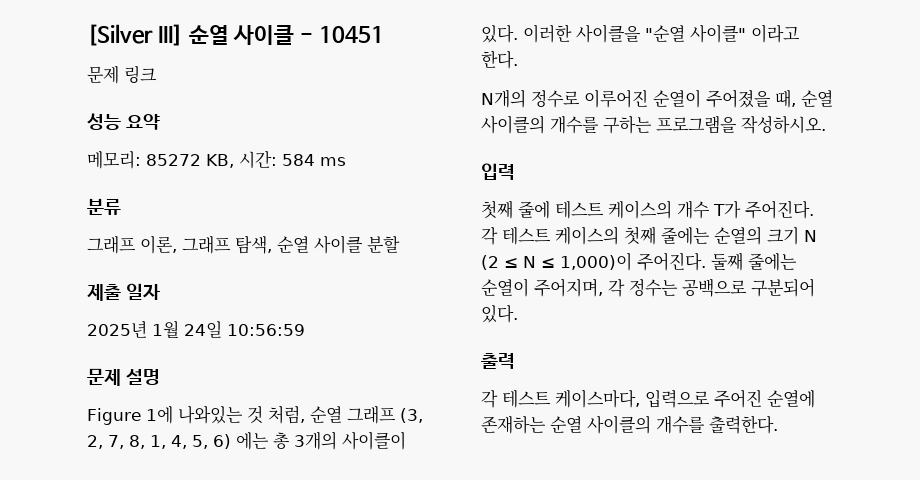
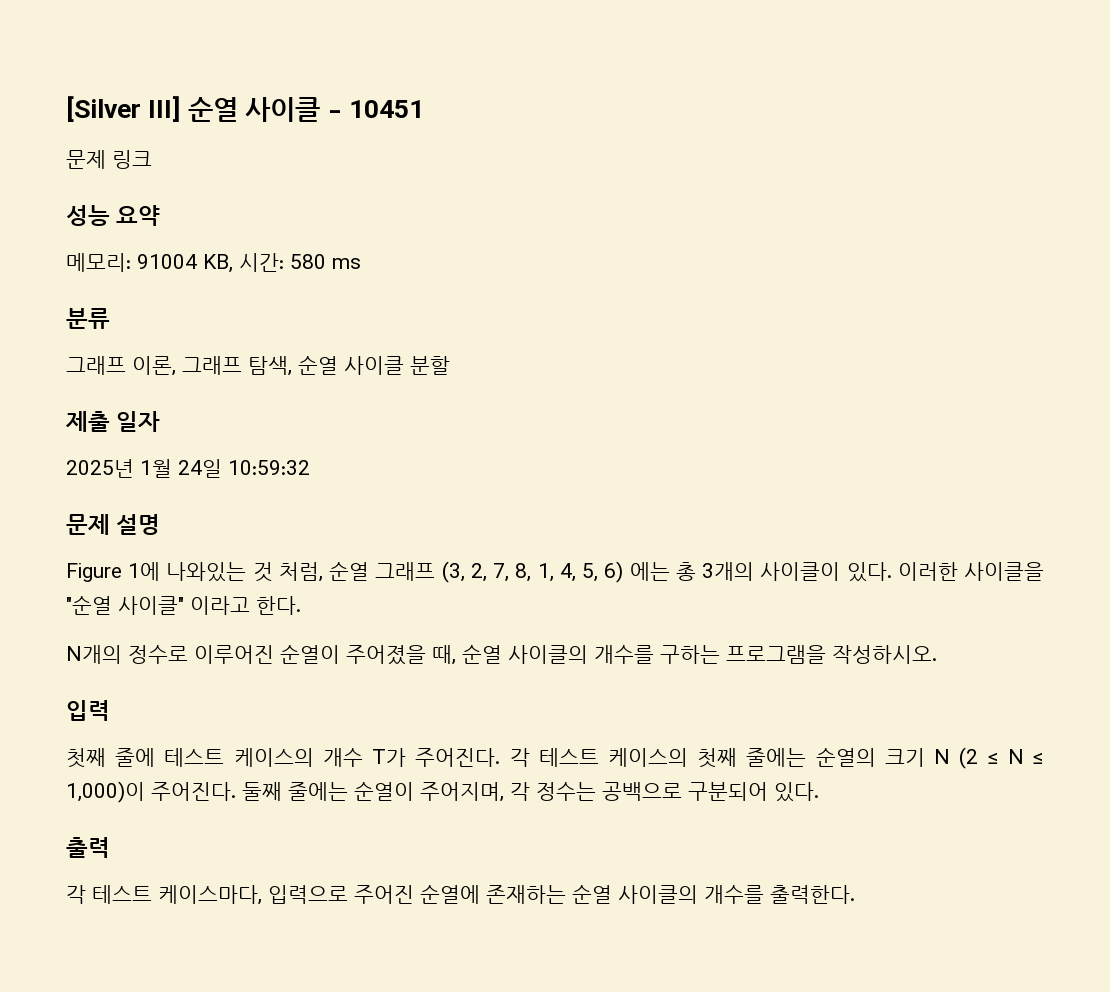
- 메모리: 85272 KB, 시간: 584 ms
+ 메모리: 91004 KB, 시간: 580 ms
- 2025년 1월 24일 10:56:59
+ 2025년 1월 24일 10:59:32

